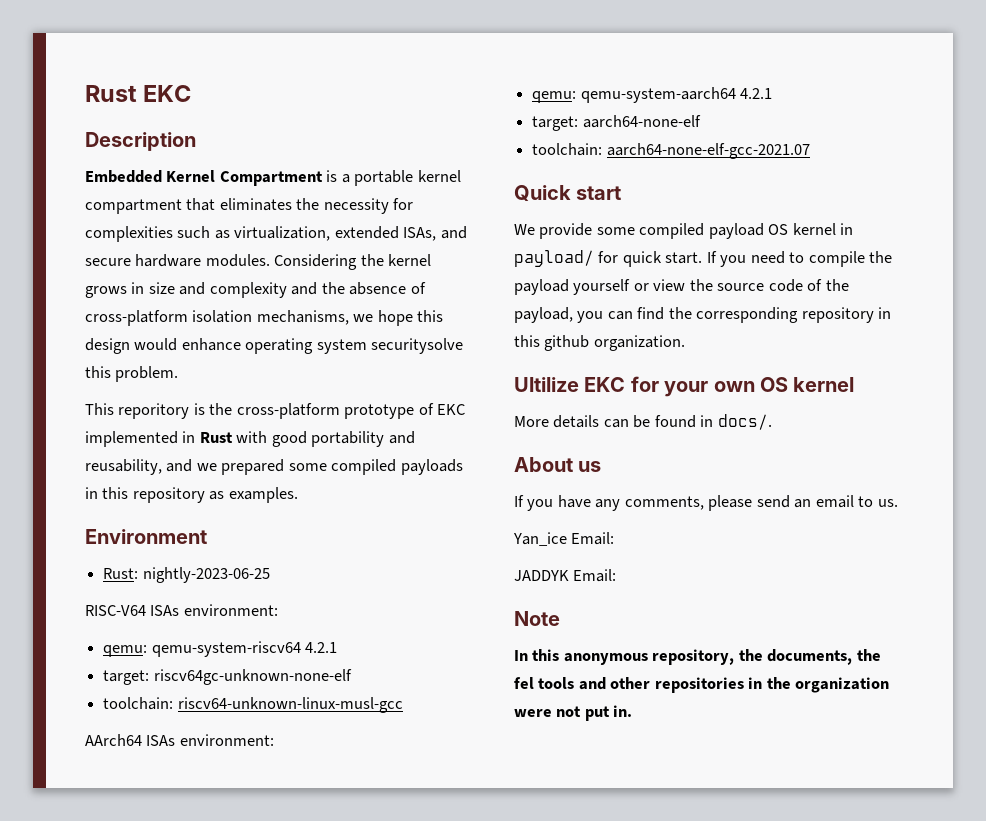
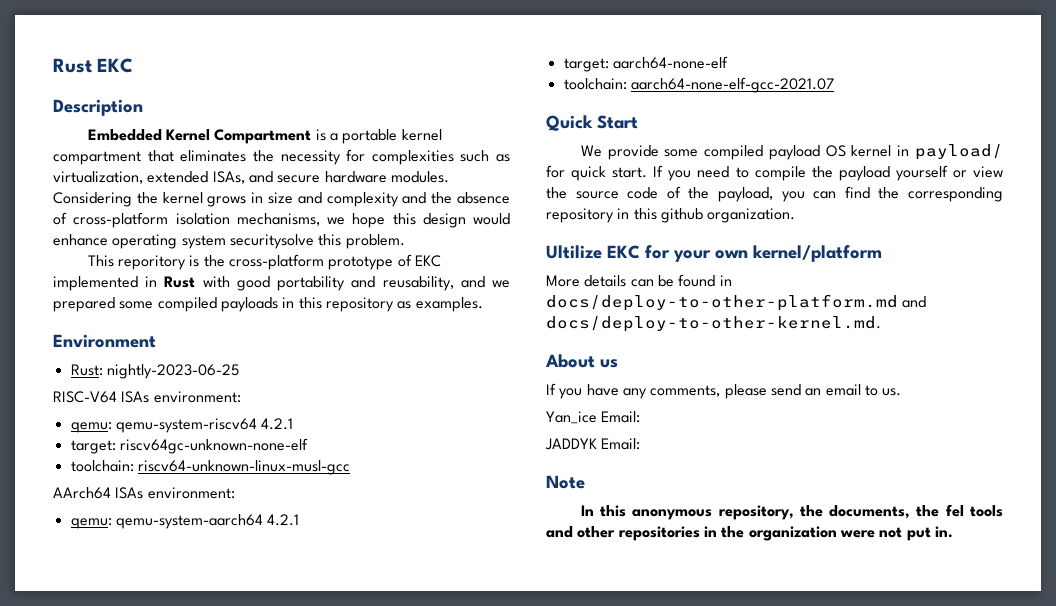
- Quick start
+ Quick Start
- Ultilize EKC for your own OS kernel
+ Ultilize EKC for your own kernel/platform
- More details can be found in docs/.
+ More details can be found in docs/deploy-to-other-platform.md and docs/deploy-to-other-kernel.md.

